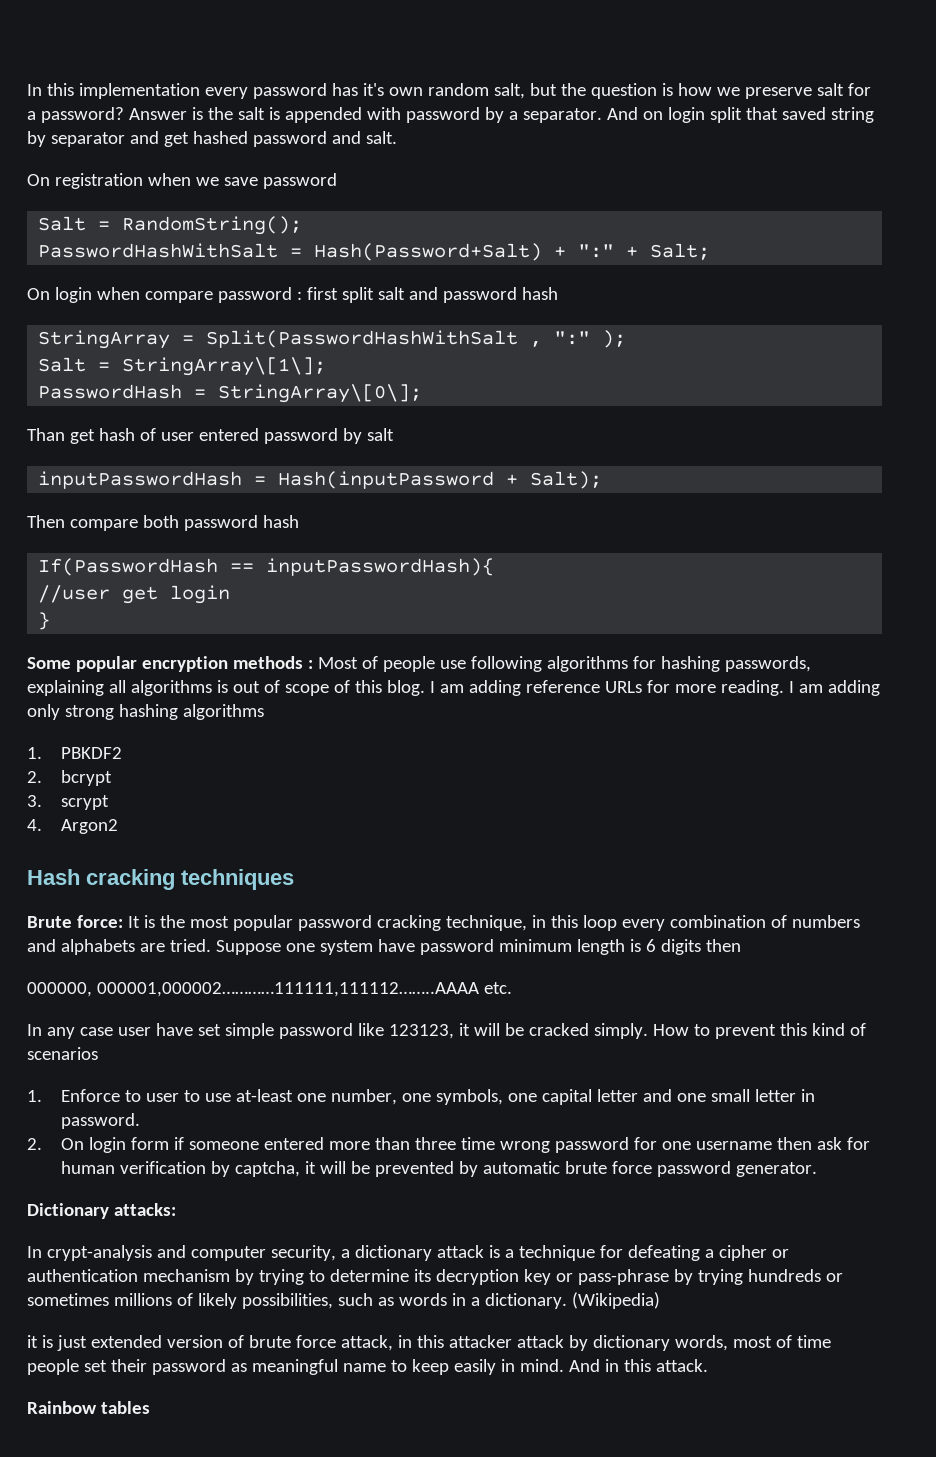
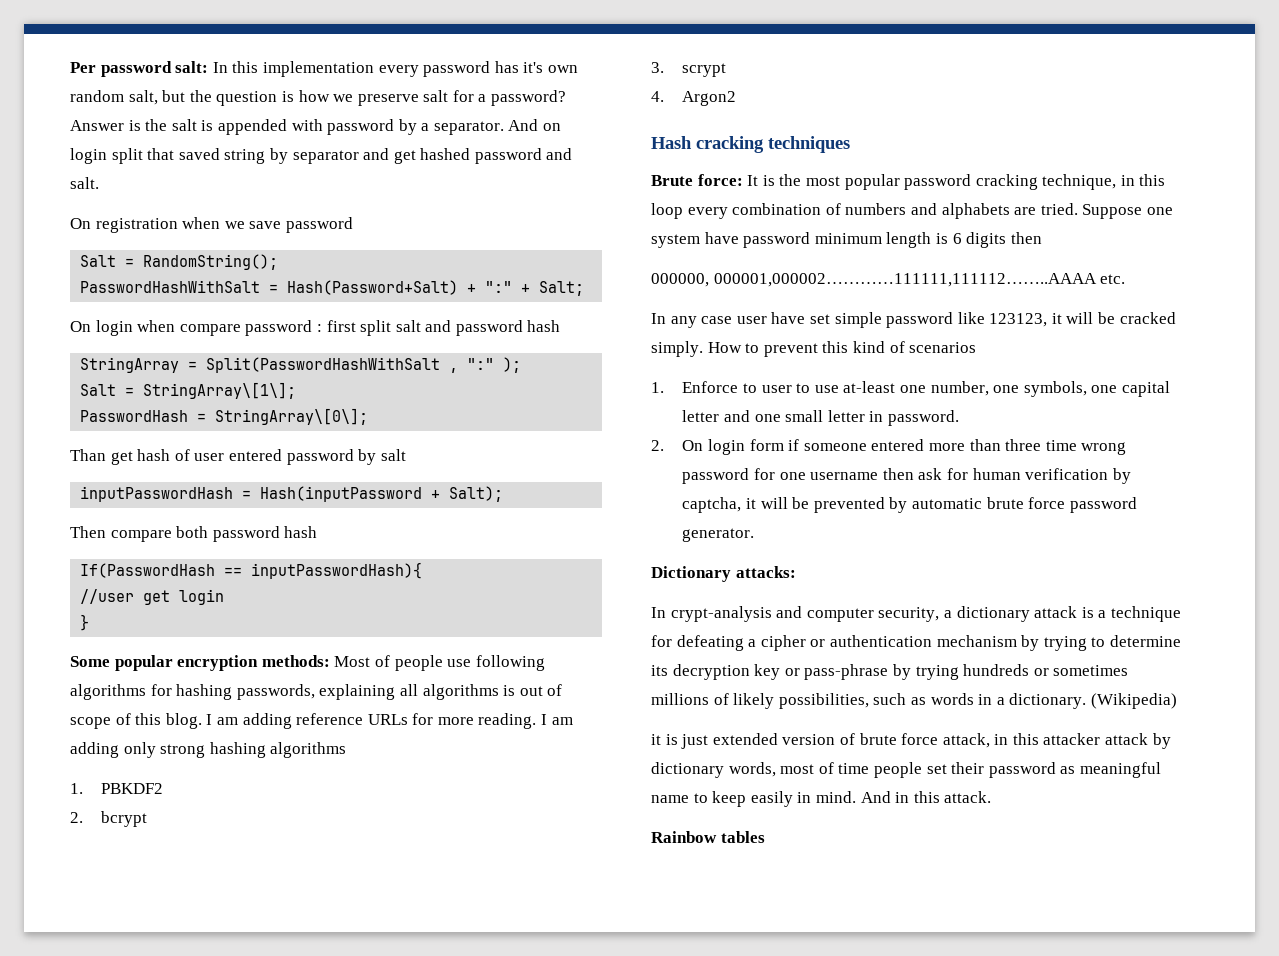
- In this implementation every password has it's own random salt, but the question is how we preserve salt for a password?
+ Per password salt: In this implementation every password has it's own random salt, but the question is how we preserve salt for a password?
- Some popular encryption methods : Most of people use following algorithms for hashing passwords, explaining all algorithms is out of scope of this blog.
+ Some popular encryption methods: Most of people use following algorithms for hashing passwords, explaining all algorithms is out of scope of this blog.

